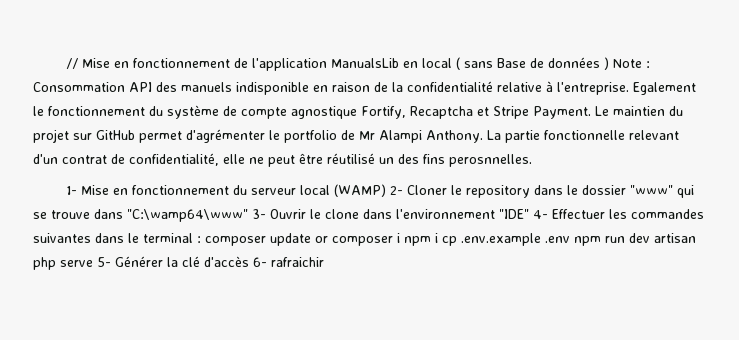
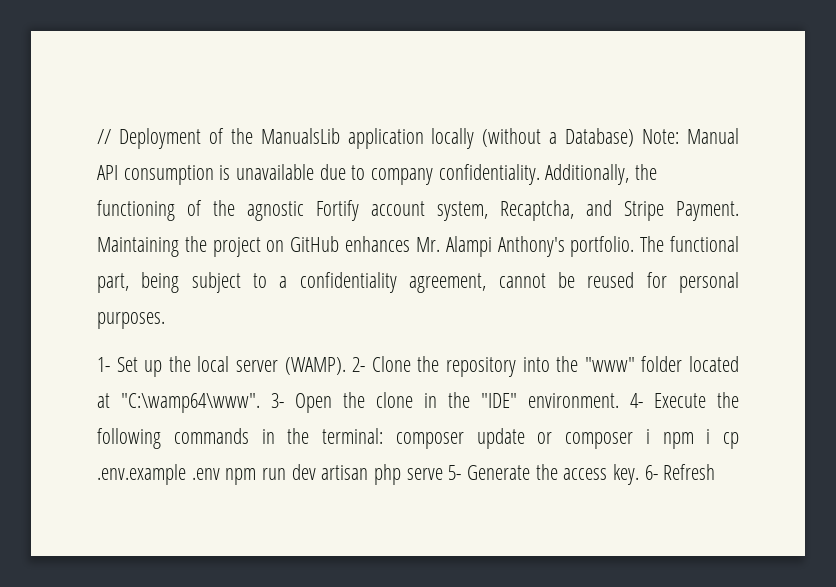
- // Mise en fonctionnement de l'application ManualsLib en local ( sans Base de données ) Note : Consommation API des manuels indisponible en raison de la confidentialité relative à l'entreprise. Egalement le fonctionnement du système de compte agnostique Fortify, Recaptcha et Stripe Payment. Le maintien du projet sur GitHub permet d'agrémenter le portfolio de Mr Alampi Anthony. La partie fonctionnelle relevant d'un contrat de confidentialité, elle ne peut être réutilisé un des fins perosnnelles.
- 1- Mise en fonctionnement du serveur local (WAMP) 2- Cloner le repository dans le dossier "www" qui se trouve dans "C:\wamp64\www" 3- Ouvrir le clone dans l'environnement "IDE" 4- Effectuer les commandes suivantes dans le terminal : composer update or composer i npm i cp .env.example .env npm run dev artisan php serve 5- Générer la clé d'accès 6- rafraichir
+ // Deployment of the ManualsLib application locally (without a Database) Note: Manual API consumption is unavailable due to company confidentiality. Additionally, the functioning of the agnostic Fortify account system, Recaptcha, and Stripe Payment. Maintaining the project on GitHub enhances Mr. Alampi Anthony's portfolio. The functional part, being subject to a confidentiality agreement, cannot be reused for personal purposes.
+ 1- Set up the local server (WAMP). 2- Clone the repository into the "www" folder located at "C:\wamp64\www". 3- Open the clone in the "IDE" environment. 4- Execute the following commands in the terminal: composer update or composer i npm i cp .env.example .env npm run dev artisan php serve 5- Generate the access key. 6- Refresh

